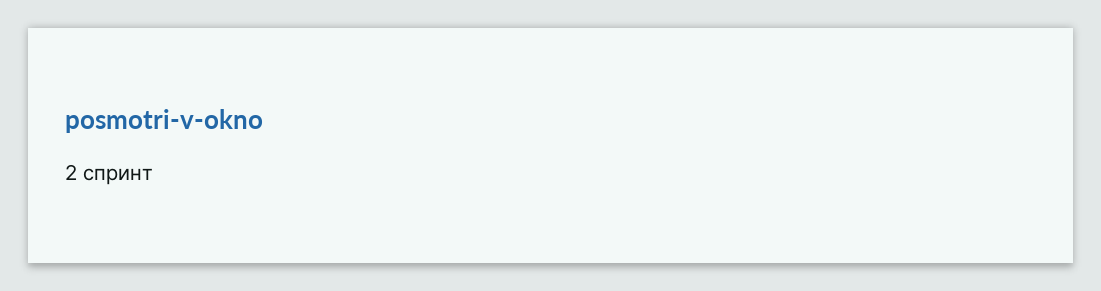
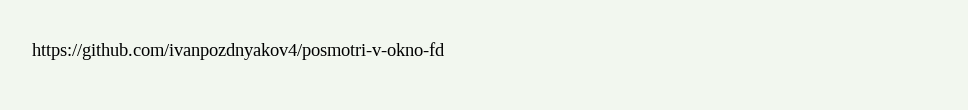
- posmotri-v-okno
- 2 спринт
+ https://github.com/ivanpozdnyakov4/posmotri-v-okno-fd

